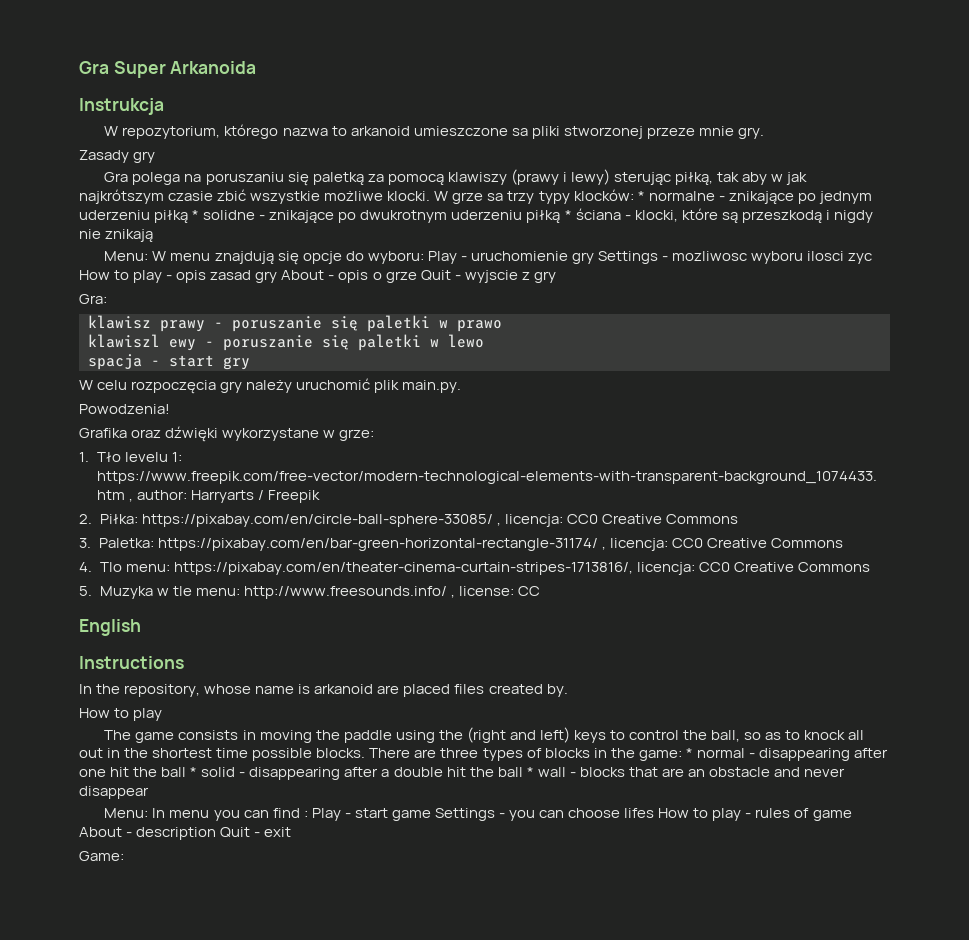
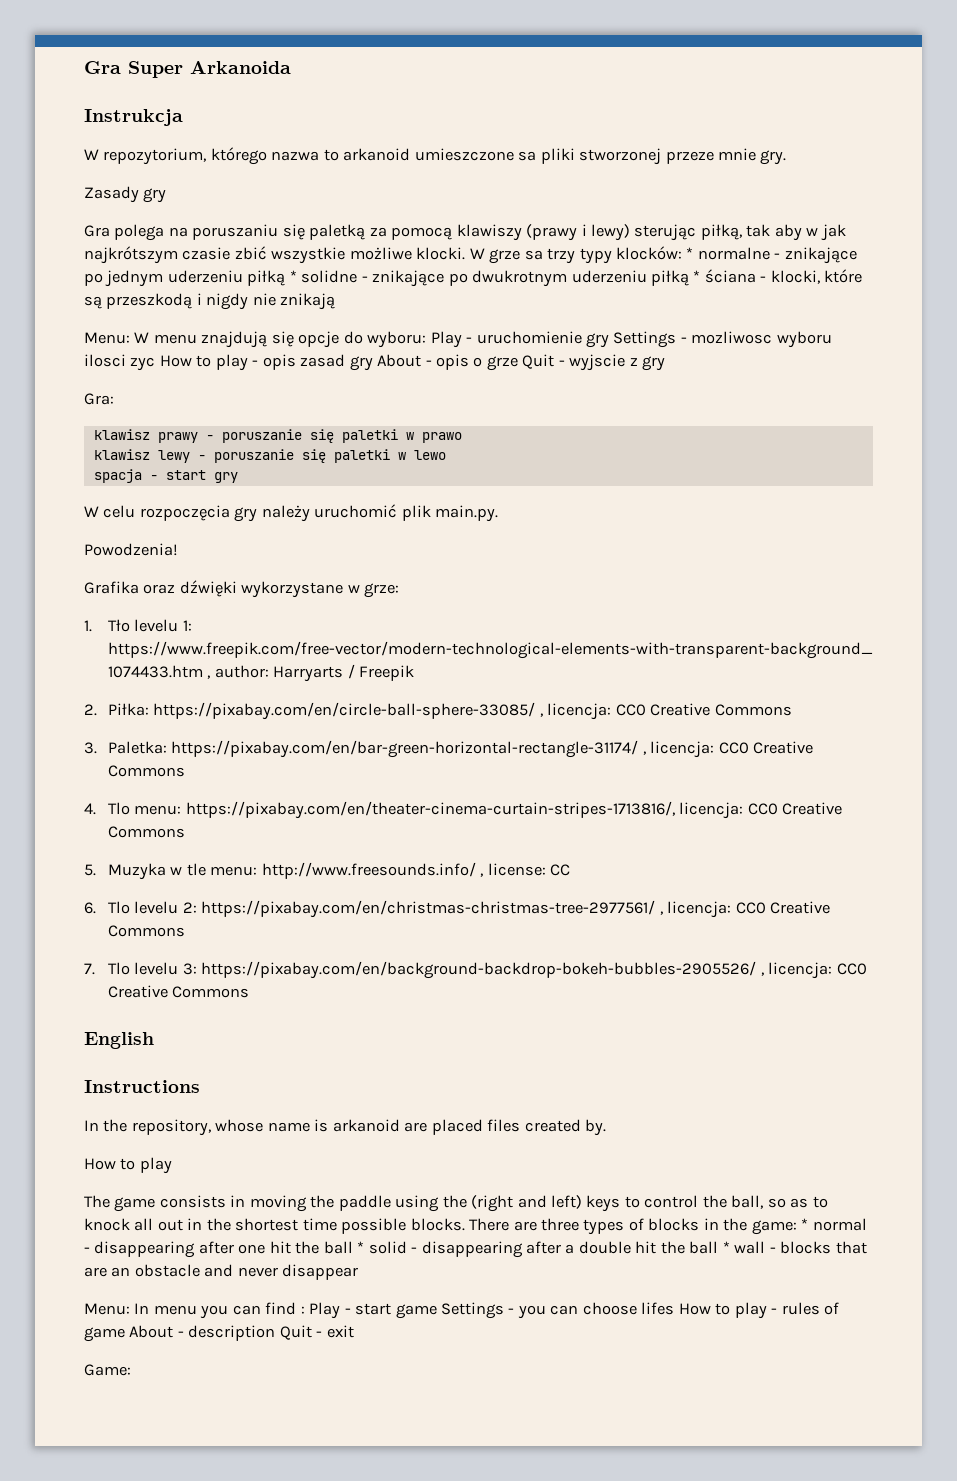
- klawiszl ewy - poruszanie się paletki w lewo
+ klawisz lewy - poruszanie się paletki w lewo
+ 6. Tlo levelu 2: https://pixabay.com/en/christmas-christmas-tree-2977561/ , licencja: CC0 Creative Commons
+ 7. Tlo levelu 3: https://pixabay.com/en/background-backdrop-bokeh-bubbles-2905526/ , licencja: CC0 Creative Commons

